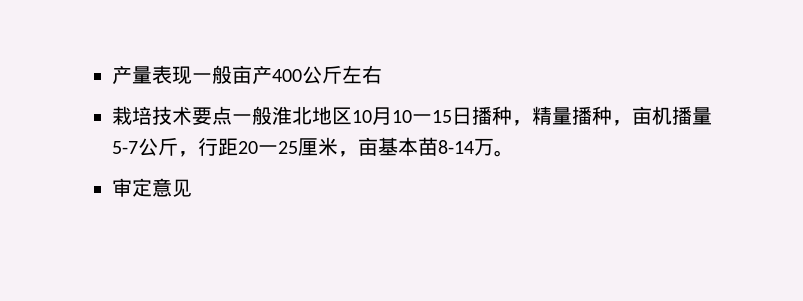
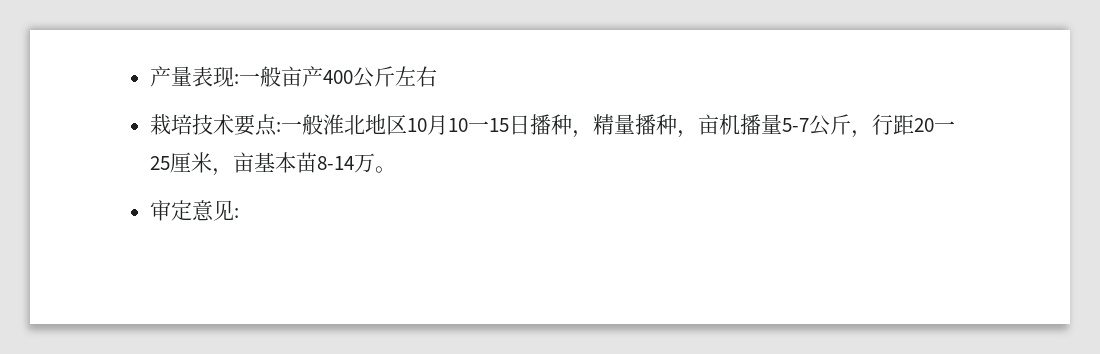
- 产量表现一般亩产400公斤左右
+ 产量表现:一般亩产400公斤左右
- 栽培技术要点一般淮北地区10月10一15日播种，精量播种，亩机播量5-7公斤，行距20一25厘米，亩基本苗8-14万。
+ 栽培技术要点:一般淮北地区10月10一15日播种，精量播种，亩机播量5-7公斤，行距20一25厘米，亩基本苗8-14万。
- 审定意见
+ 审定意见:

